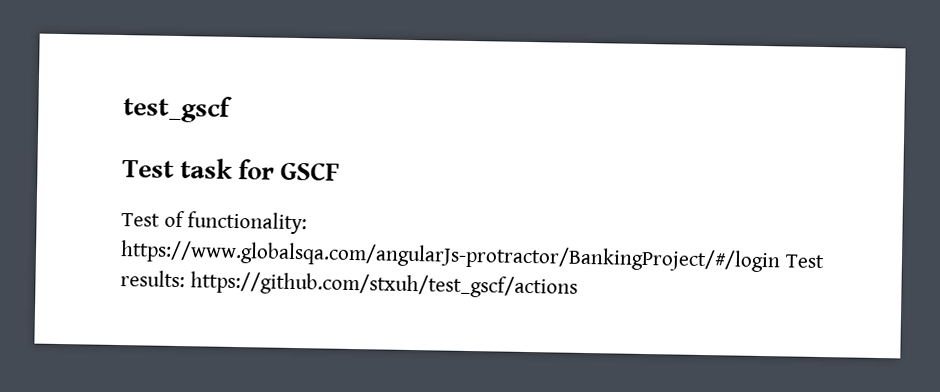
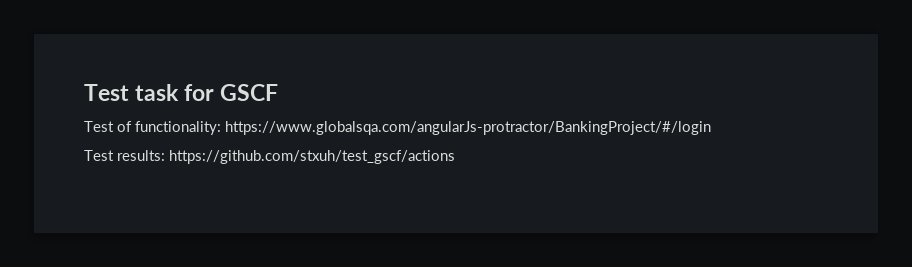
- test_gscf
- Test of functionality: https://www.globalsqa.com/angularJs-protractor/BankingProject/#/login Test results: https://github.com/stxuh/test_gscf/actions
+ Test of functionality: https://www.globalsqa.com/angularJs-protractor/BankingProject/#/login
+ Test results: https://github.com/stxuh/test_gscf/actions

